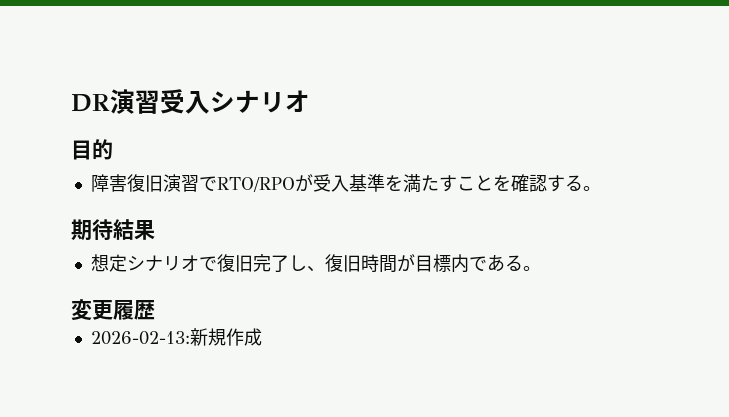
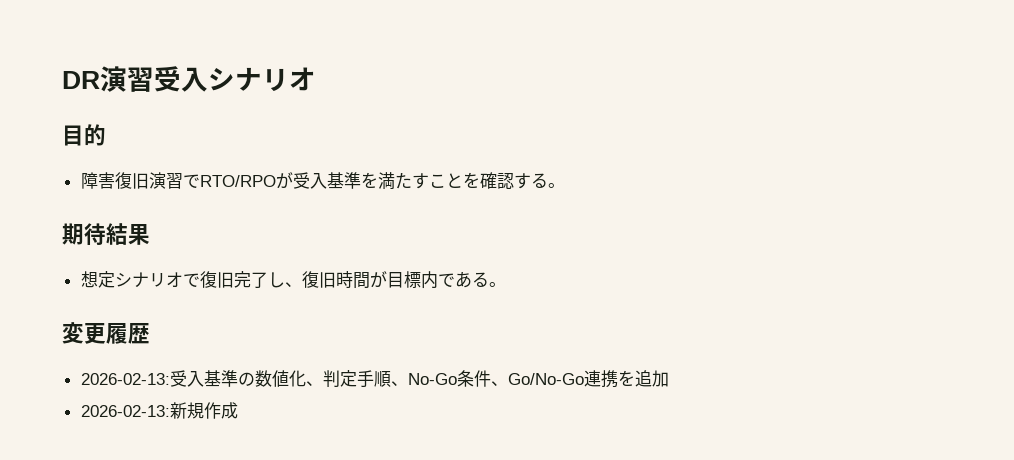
+ 2026-02-13:受入基準の数値化、判定手順、No-Go条件、Go/No-Go連携を追加

